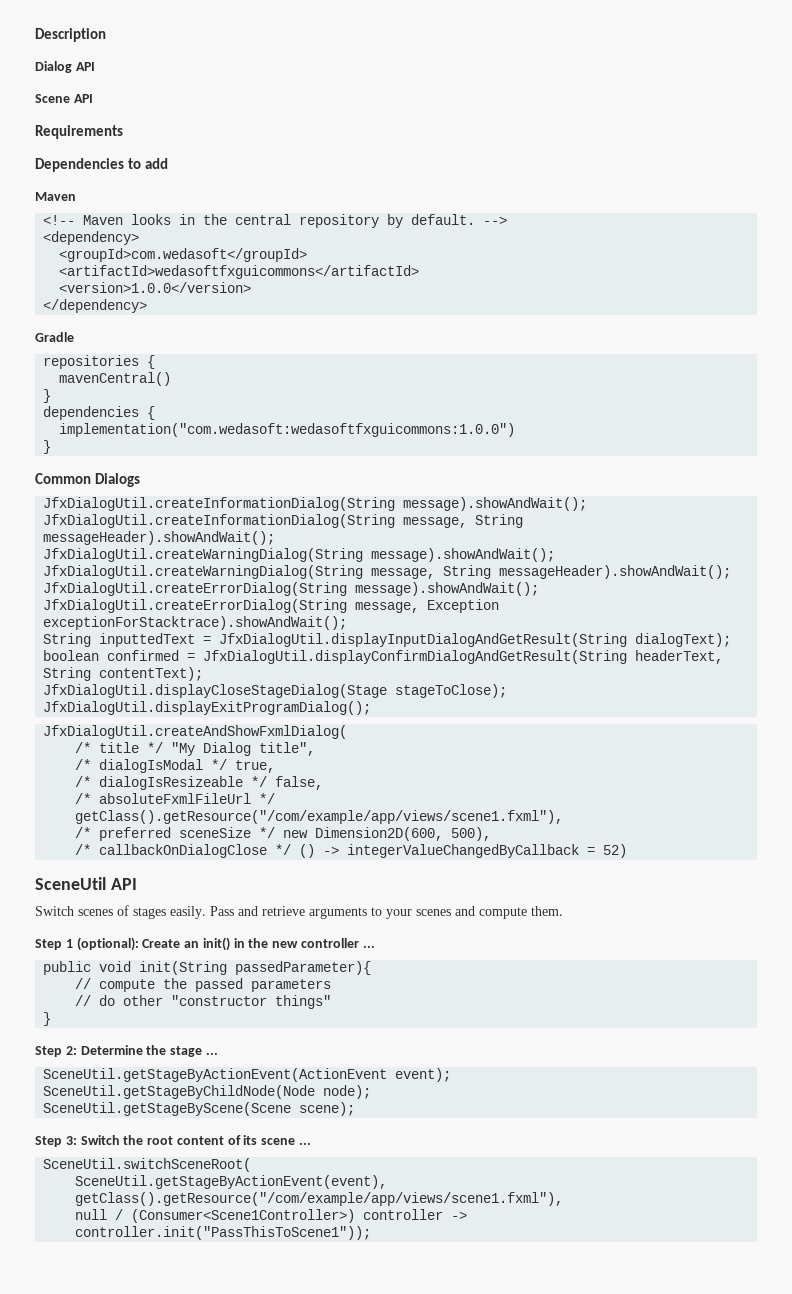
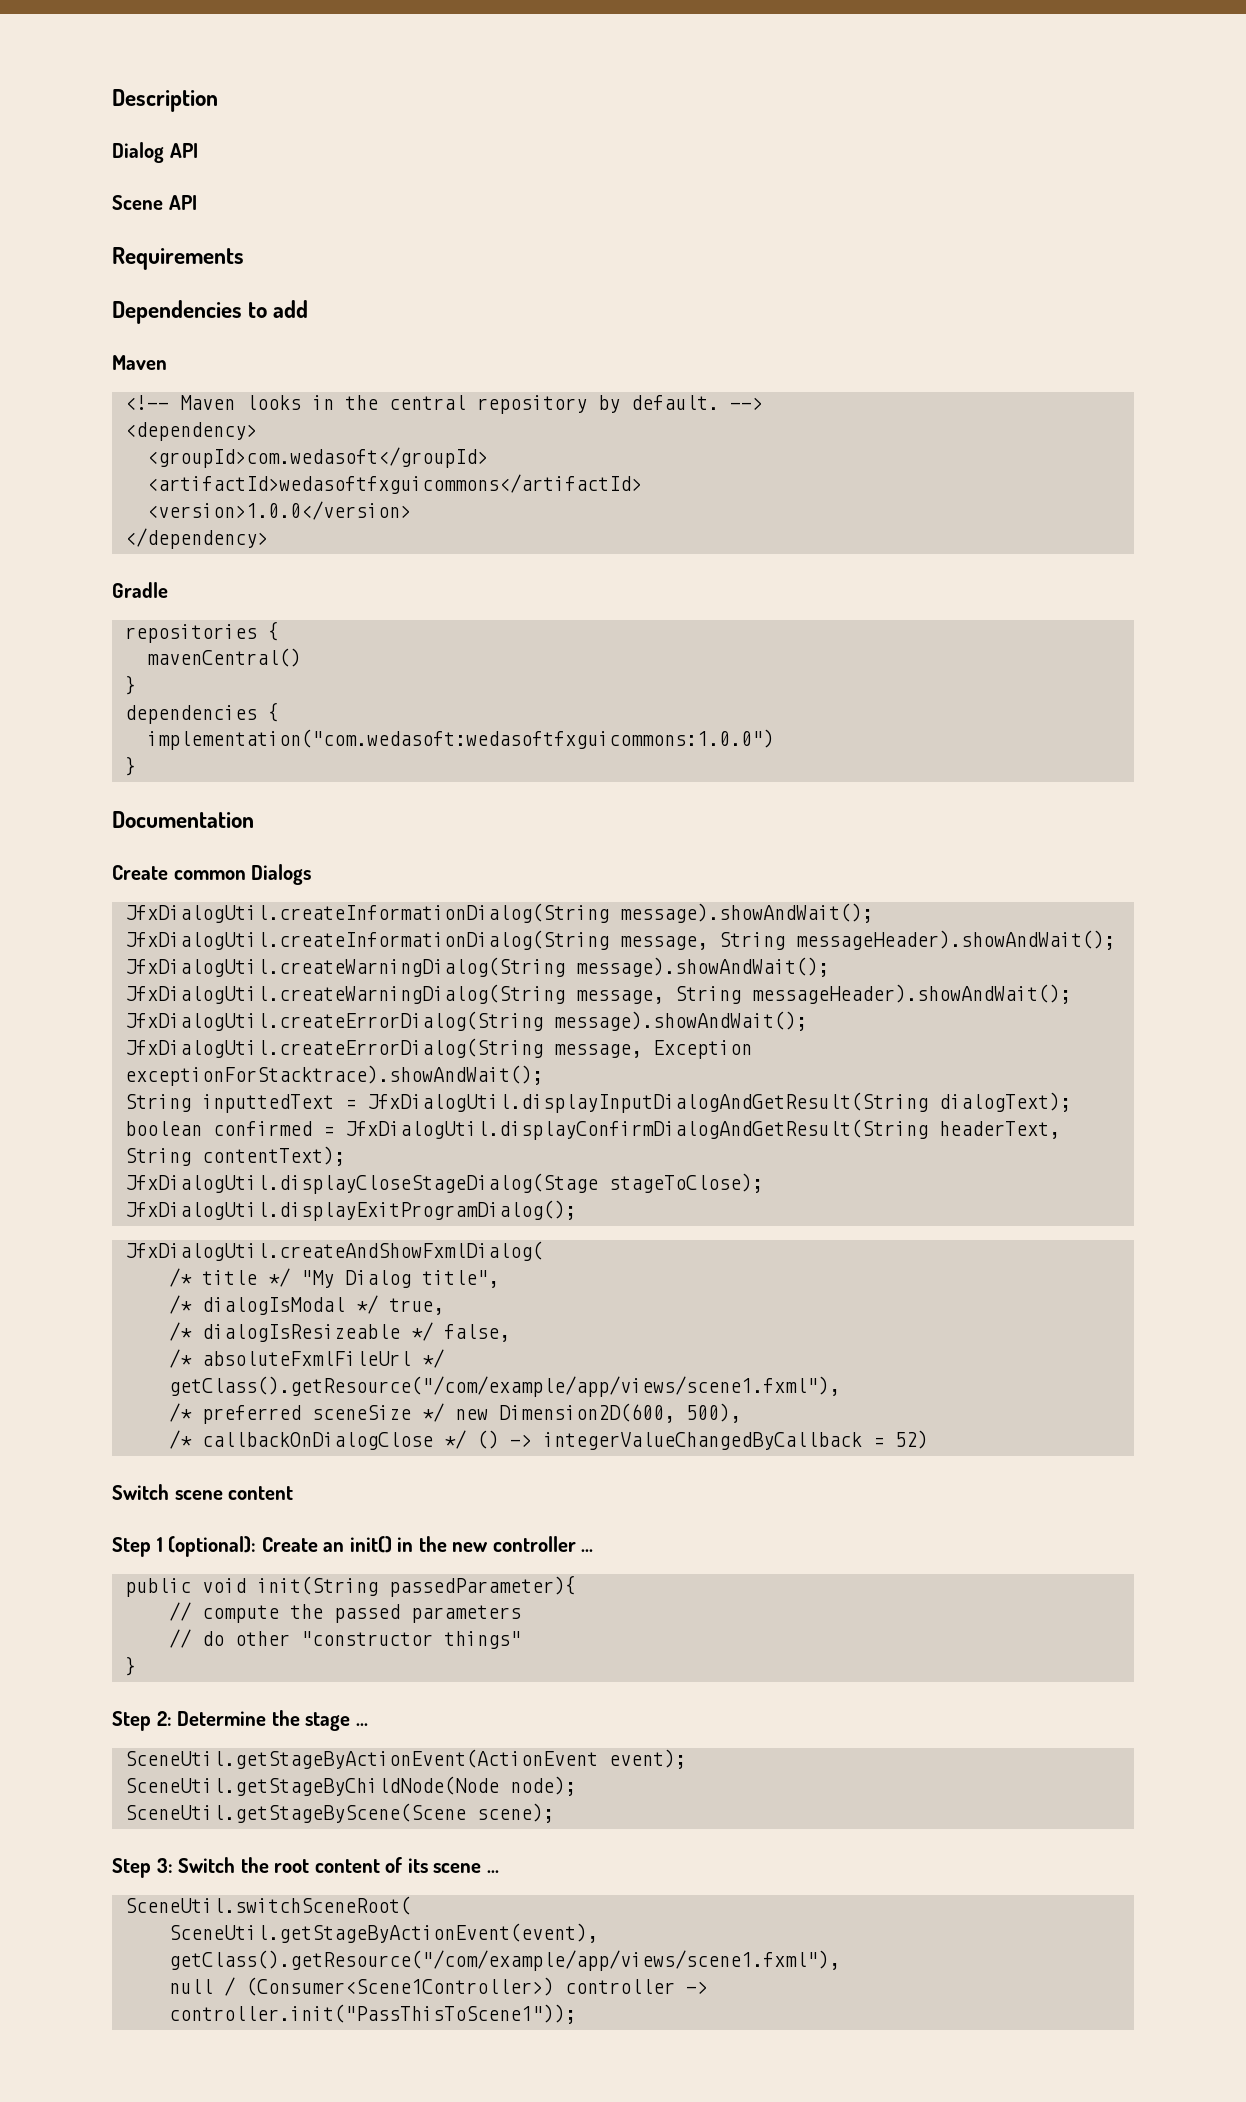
- Common Dialogs
+ Documentation
+ Create common Dialogs
- SceneUtil API
- Switch scenes of stages easily. Pass and retrieve arguments to your scenes and compute them.
+ Switch scene content

